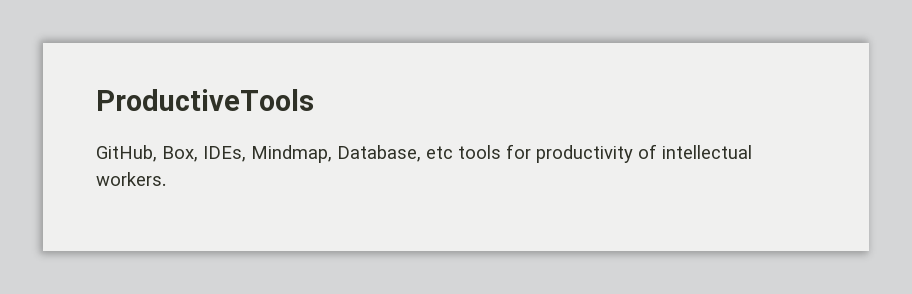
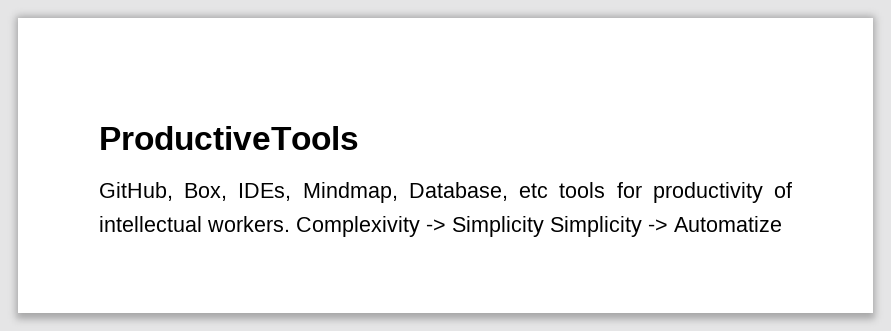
+ Complexivity -> Simplicity Simplicity -> Automatize

